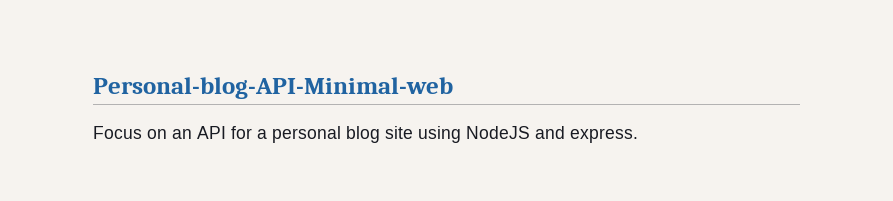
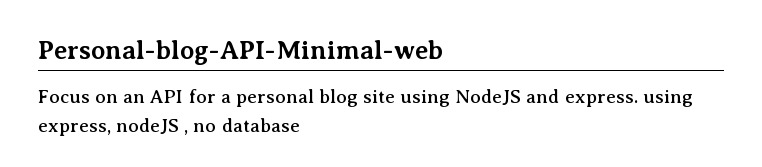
- Focus on an API for a personal blog site using NodeJS and express.
+ Focus on an API for a personal blog site using NodeJS and express. using express, nodeJS , no database

